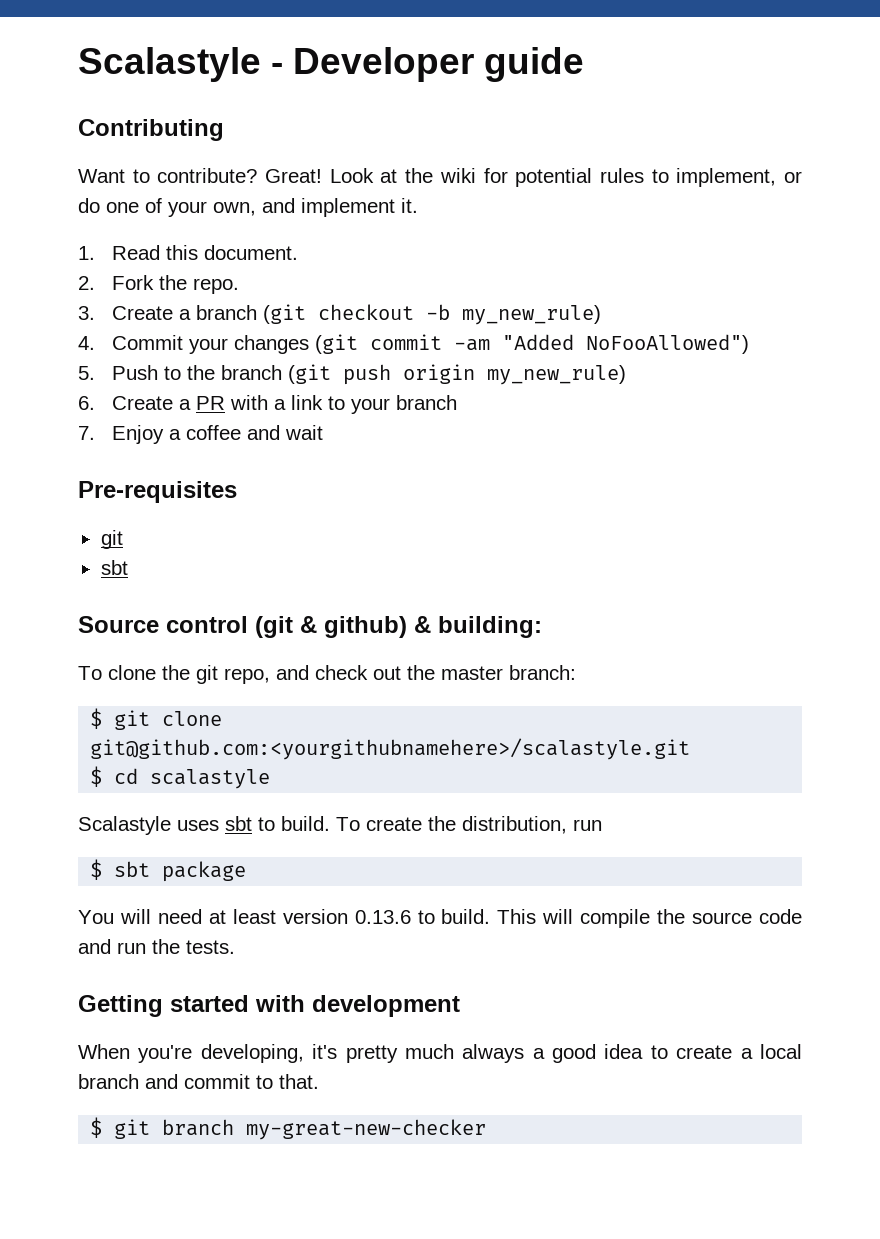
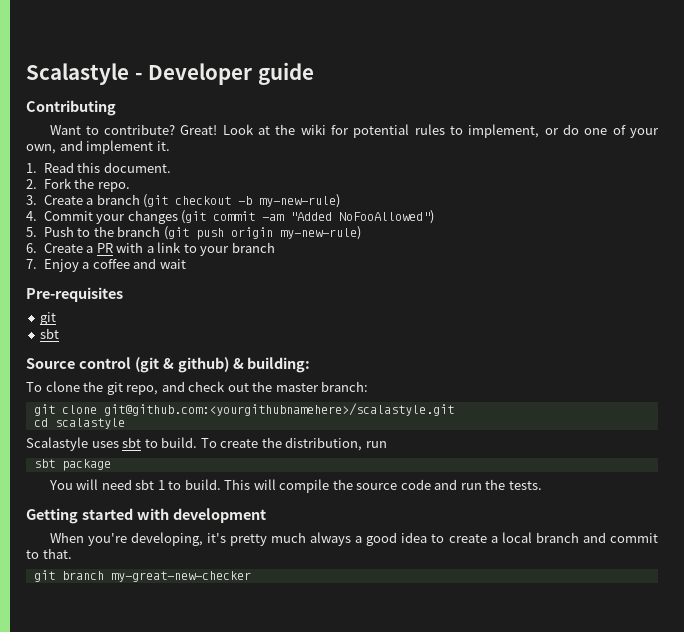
- 3. Create a branch (git checkout -b my_new_rule)
+ 3. Create a branch (git checkout -b my-new-rule)
- 5. Push to the branch (git push origin my_new_rule)
+ 5. Push to the branch (git push origin my-new-rule)
- $ git clone git@github.com:<yourgithubnamehere>/scalastyle.git
+ git clone git@github.com:<yourgithubnamehere>/scalastyle.git
- $ cd scalastyle
+ cd scalastyle
- $ sbt package
+ sbt package
- You will need at least version 0.13.6 to build.
+ You will need sbt 1 to build.
- $ git branch my-great-new-checker
+ git branch my-great-new-checker

